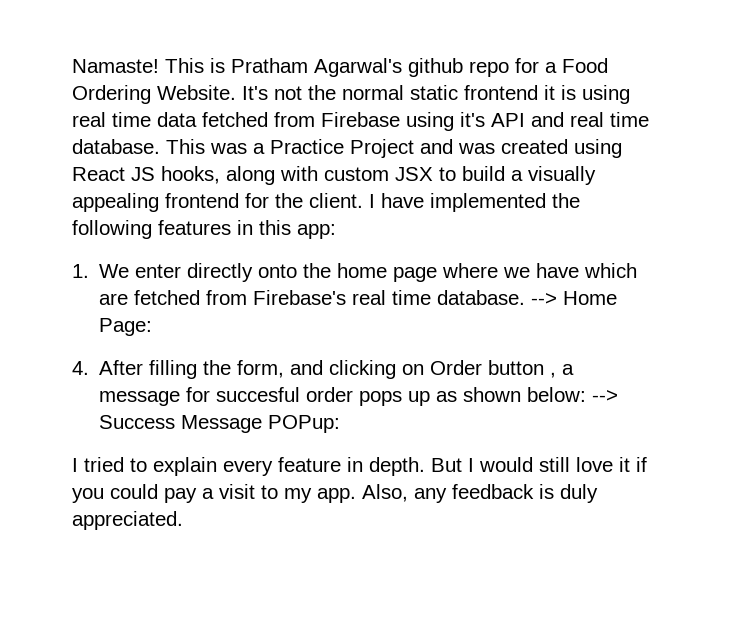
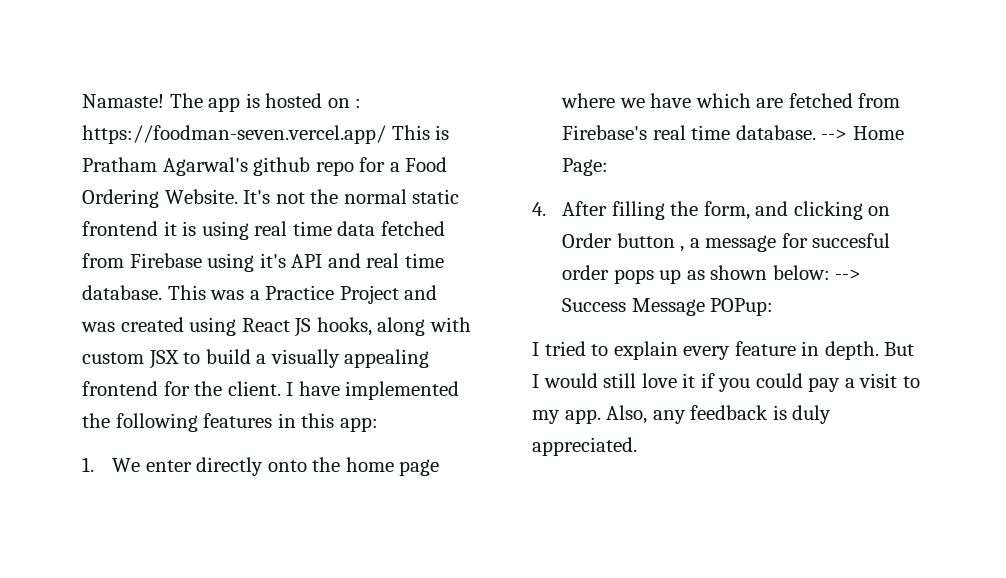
- This is Pratham Agarwal's github repo for a Food Ordering Website.
+ The app is hosted on : https://foodman-seven.vercel.app/ This is Pratham Agarwal's github repo for a Food Ordering Website.

